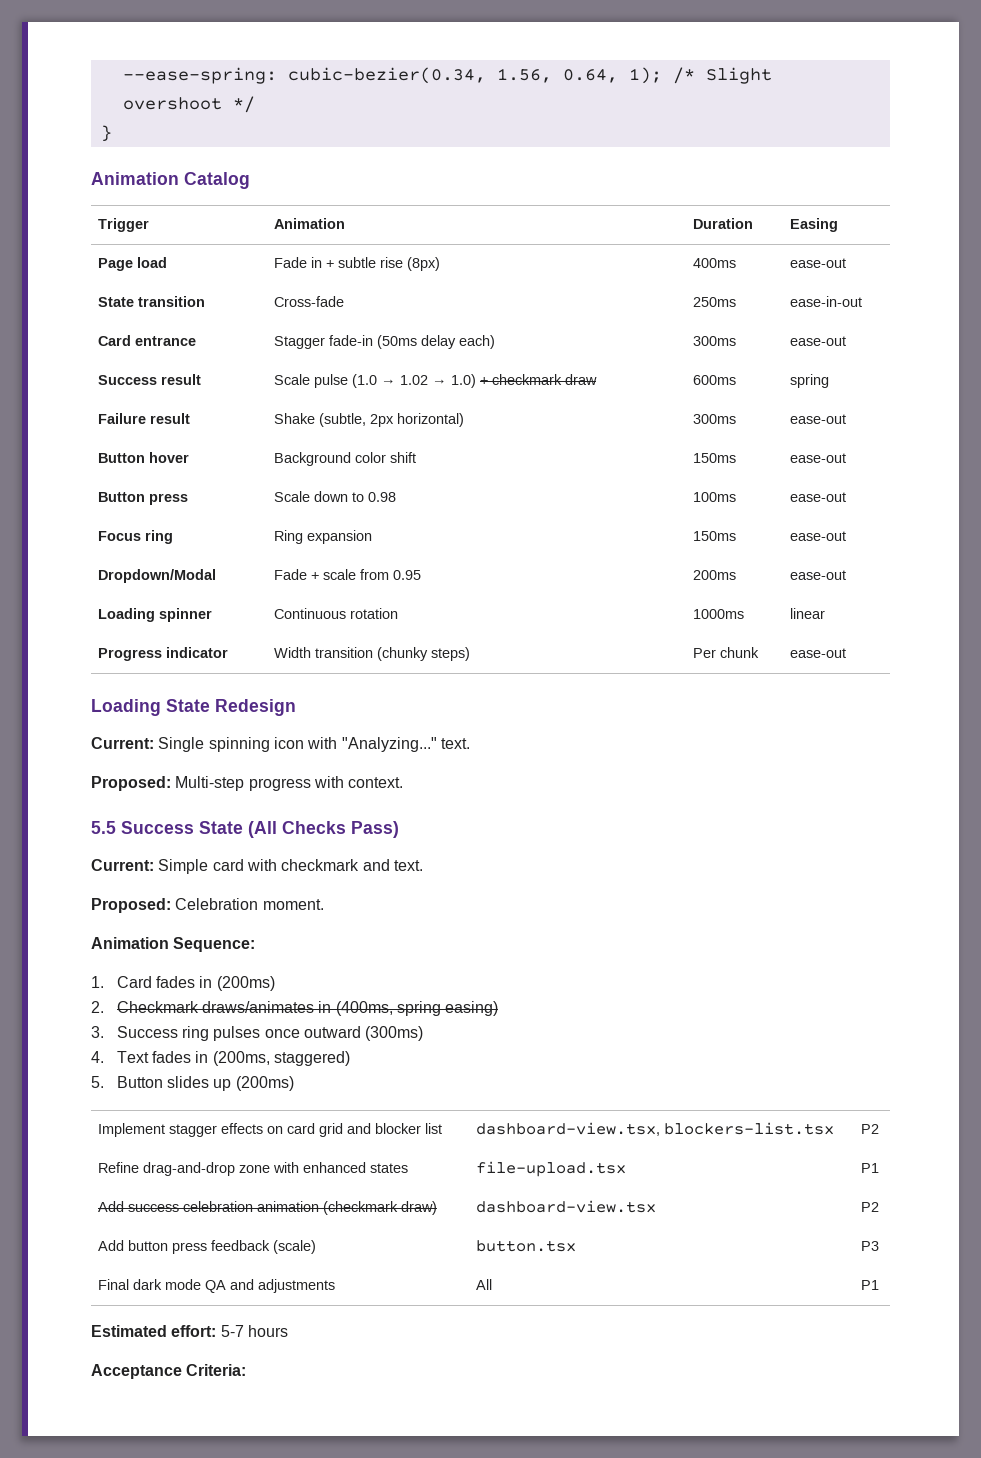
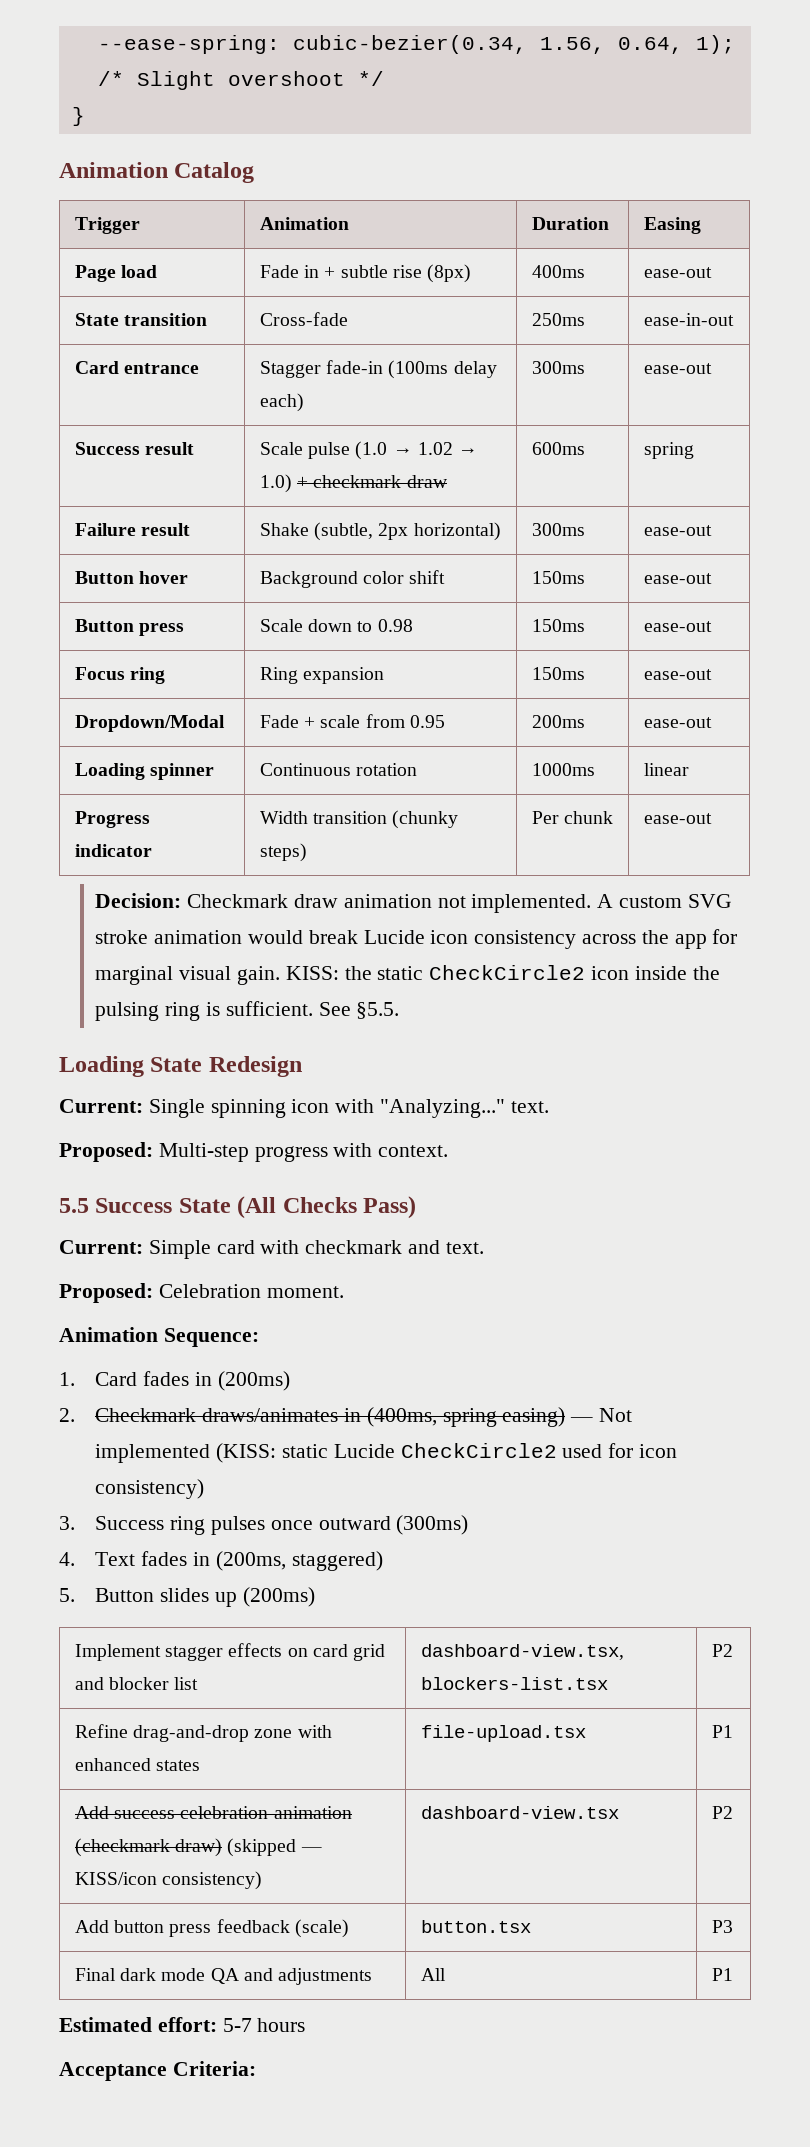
- Card entrance | Stagger fade-in (50ms delay each) | 300ms | ease-out
+ Card entrance | Stagger fade-in (100ms delay each) | 300ms | ease-out
- Button press | Scale down to 0.98 | 100ms | ease-out
+ Button press | Scale down to 0.98 | 150ms | ease-out
+ Decision: Checkmark draw animation not implemented. A custom SVG stroke animation would break Lucide icon consistency across the app for marginal visual gain. KISS: the static CheckCircle2 icon inside the pulsing ring is sufficient. See §5.5.
- 2. Checkmark draws/animates in (400ms, spring easing)
+ 2. Checkmark draws/animates in (400ms, spring easing) — Not implemented (KISS: static Lucide CheckCircle2 used for icon consistency)
- Add success celebration animation (checkmark draw) | dashboard-view.tsx | P2
+ Add success celebration animation (checkmark draw) (skipped — KISS/icon consistency) | dashboard-view.tsx | P2

